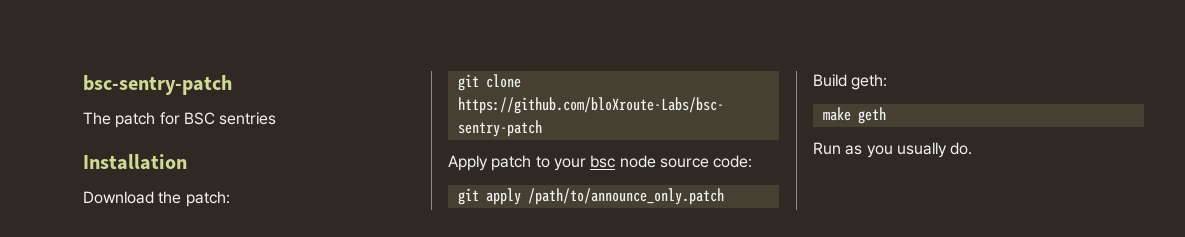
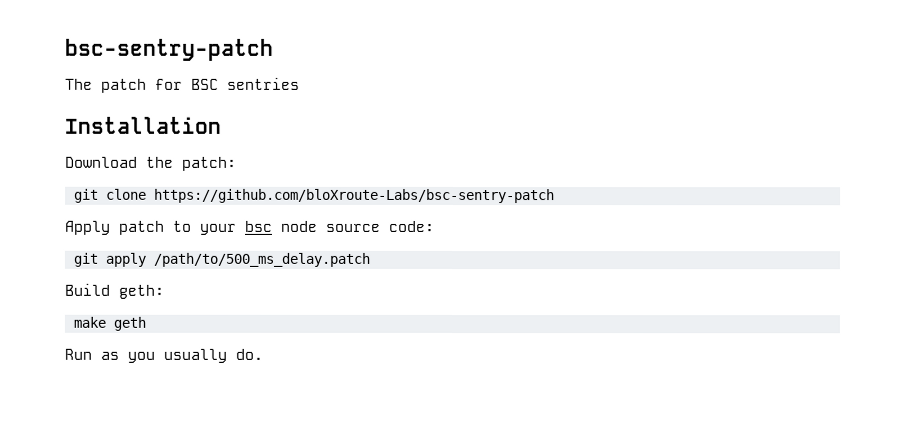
- git apply /path/to/announce_only.patch
+ git apply /path/to/500_ms_delay.patch

